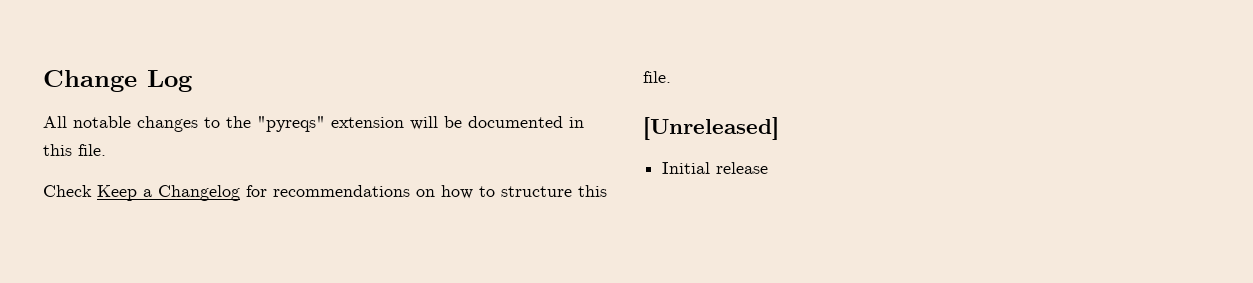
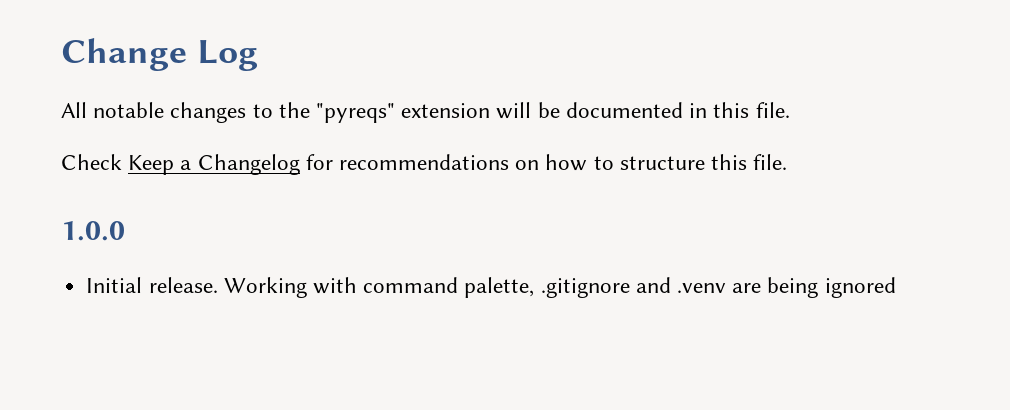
- [Unreleased]
+ 1.0.0
- Initial release
+ Initial release. Working with command palette, .gitignore and .venv are being ignored

